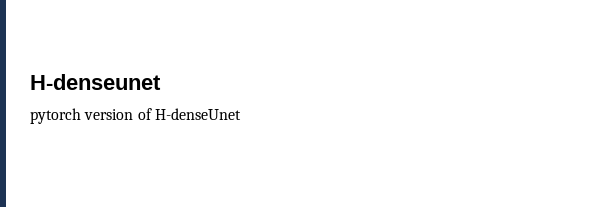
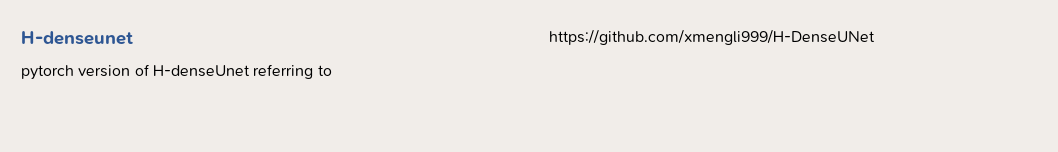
- pytorch version of H-denseUnet
+ pytorch version of H-denseUnet referring to https://github.com/xmengli999/H-DenseUNet

